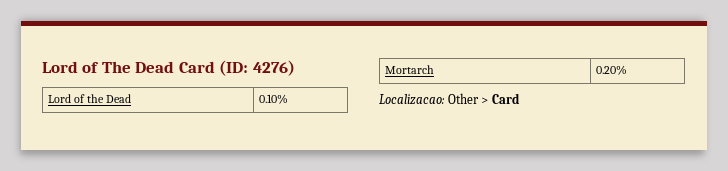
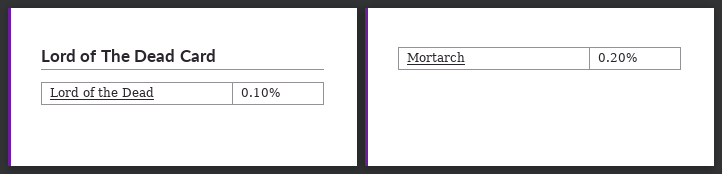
- Lord of The Dead Card (ID: 4276)
+ Lord of The Dead Card
- Localizacao: Other > Card

